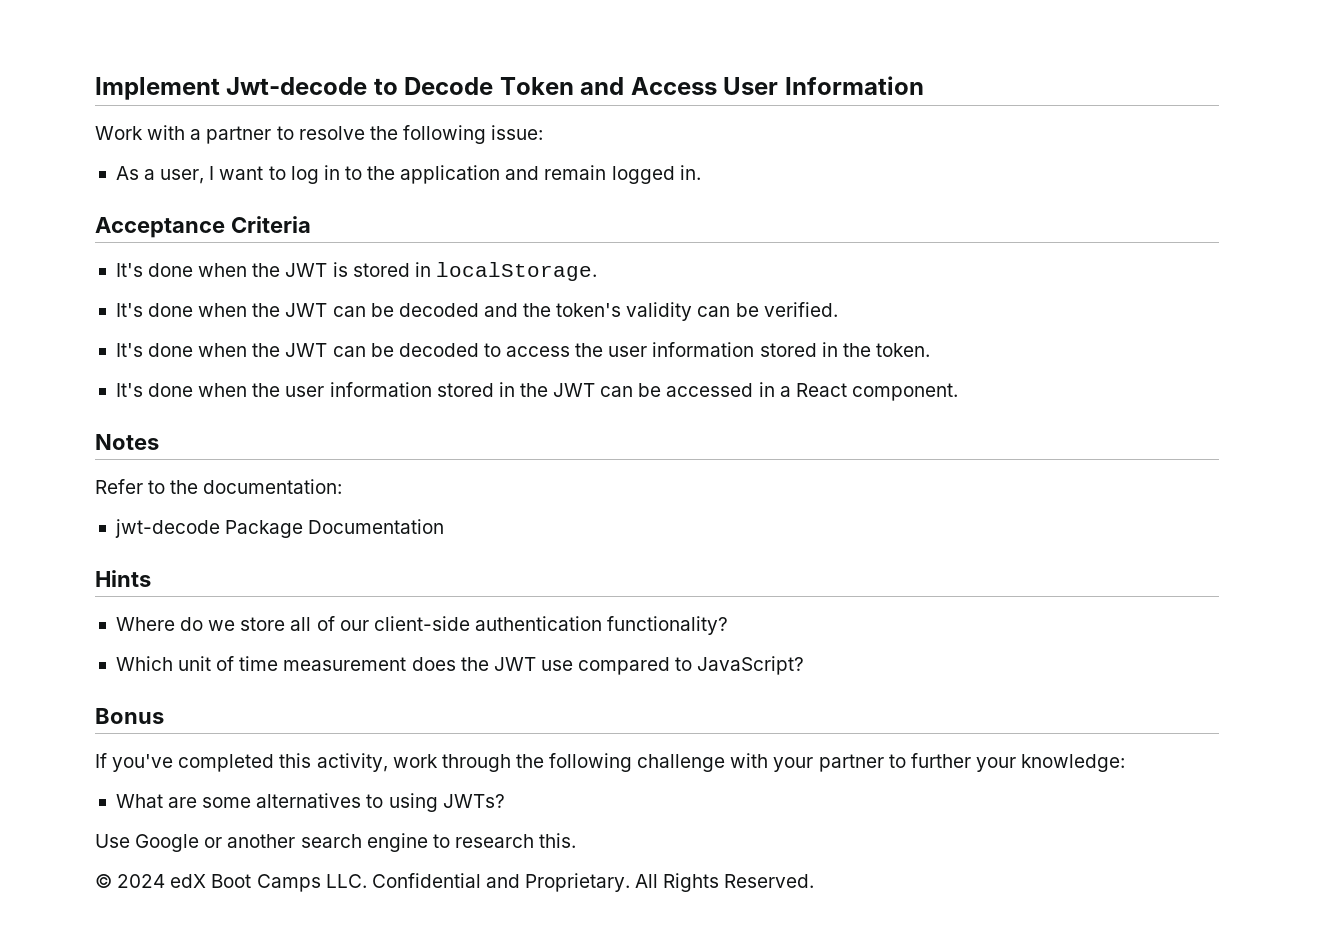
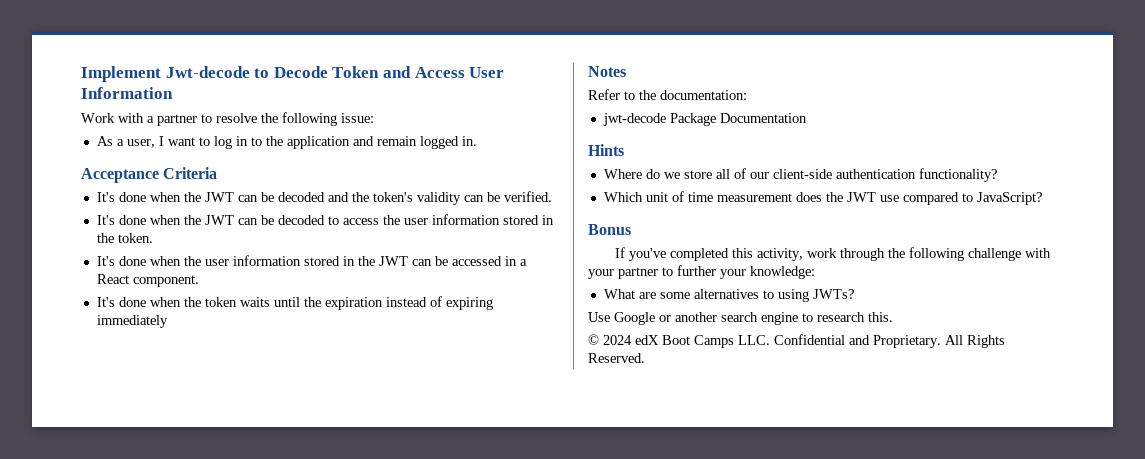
- It's done when the JWT is stored in localStorage.
+ It's done when the token waits until the expiration instead of expiring immediately

